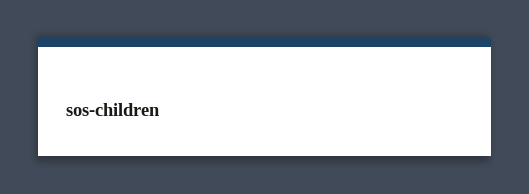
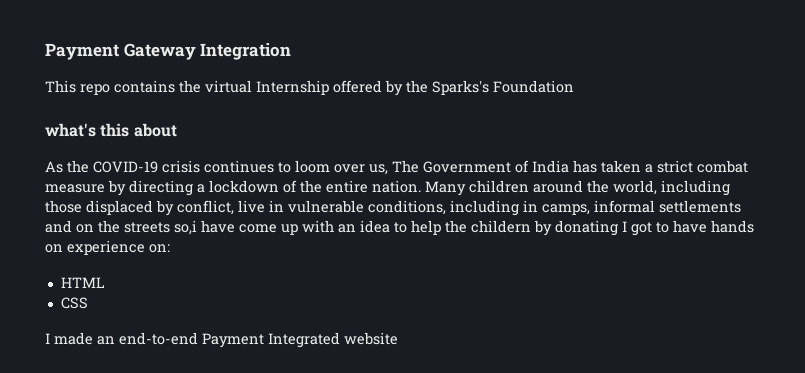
- sos-children
+ Payment Gateway Integration
+ This repo contains the virtual Internship offered by the Sparks's Foundation
+ what's this about
+ As the COVID-19 crisis continues to loom over us, The Government of India has taken a strict combat measure by directing a lockdown of the entire nation. Many children around the world, including those displaced by conflict, live in vulnerable conditions, including in camps, informal settlements and on the streets so,i have come up with an idea to help the childern by donating I got to have hands on experience on:
+ HTML
+ CSS
+ I made an end-to-end Payment Integrated website

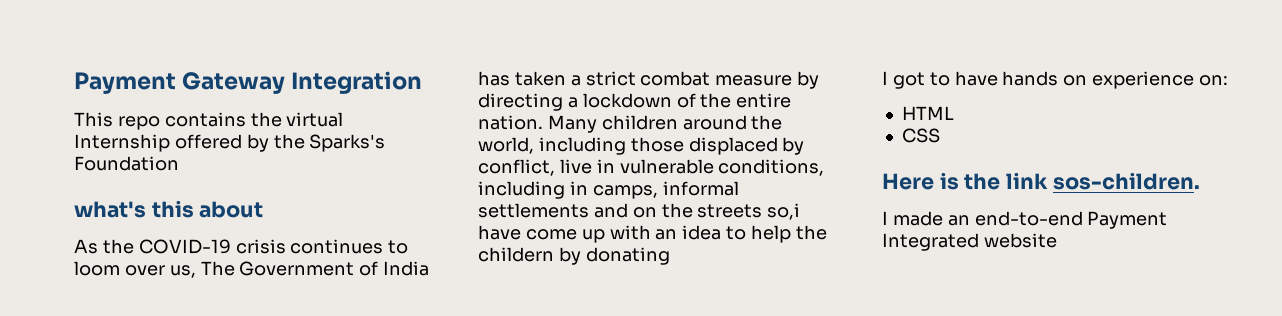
- Many children around the world, including those displaced by conflict, live in vulnerable conditions, including in camps, informal settlements and on the streets so,i have come up with an idea to help the childern by donating I got to have hands on experience on:
+ Many children around the world, including those displaced by conflict, live in vulnerable conditions, including in camps, informal settlements and on the streets so,i have come up with an idea to help the childern by donating
+ I got to have hands on experience on:
+ Here is the link sos-children.

